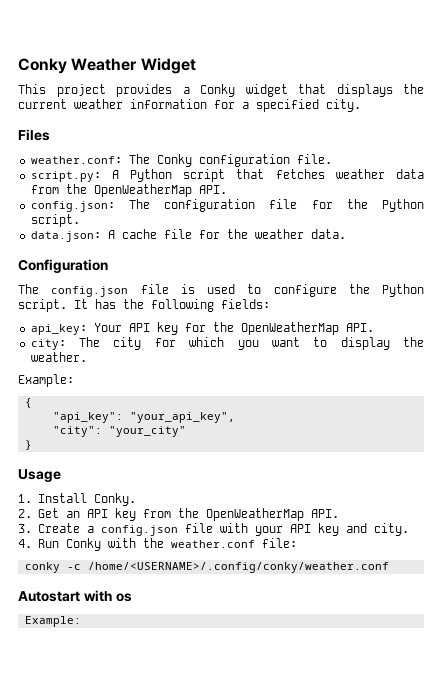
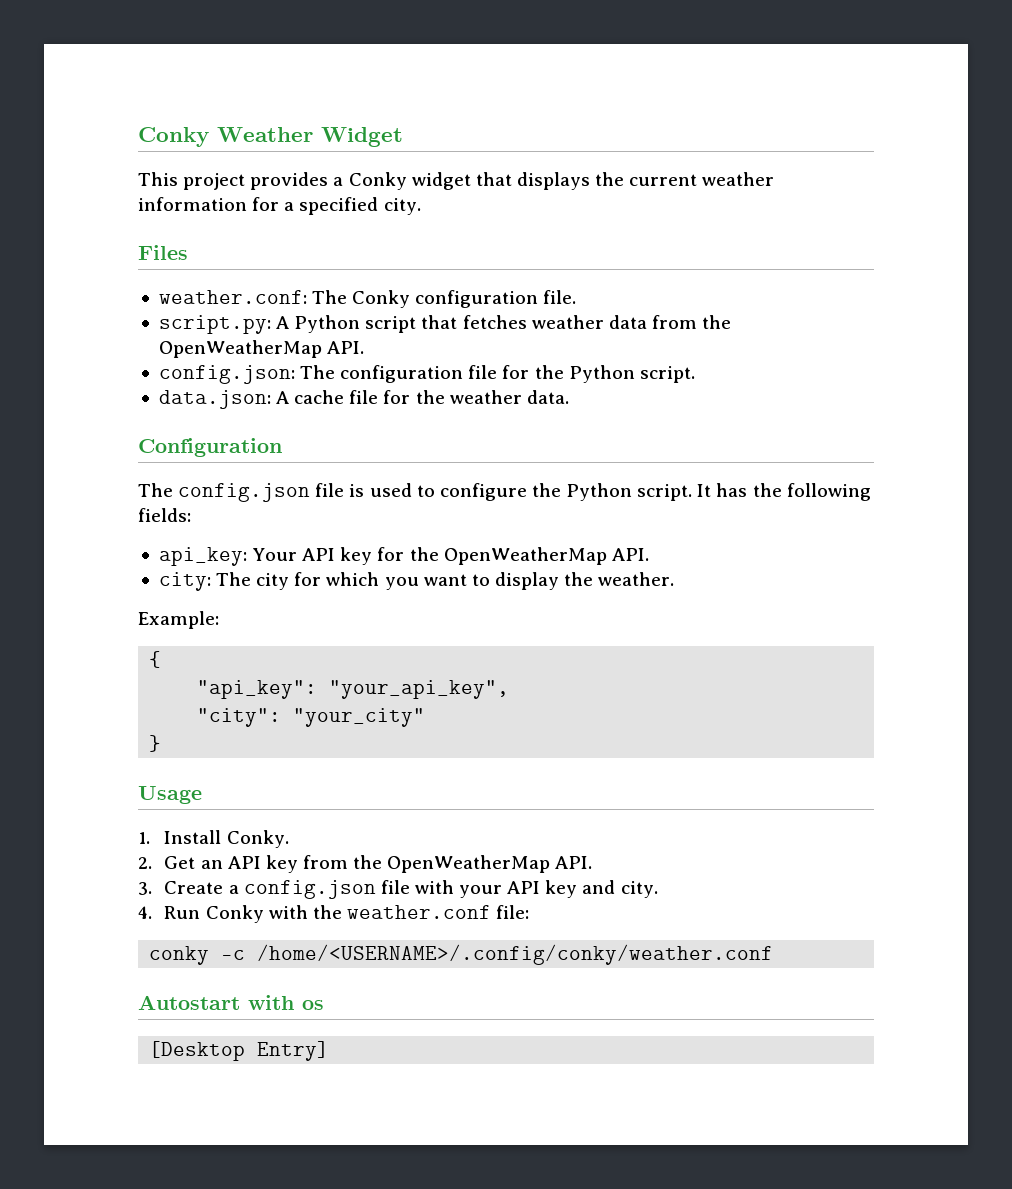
  Autostart with os
- Example:
+ [Desktop Entry]

